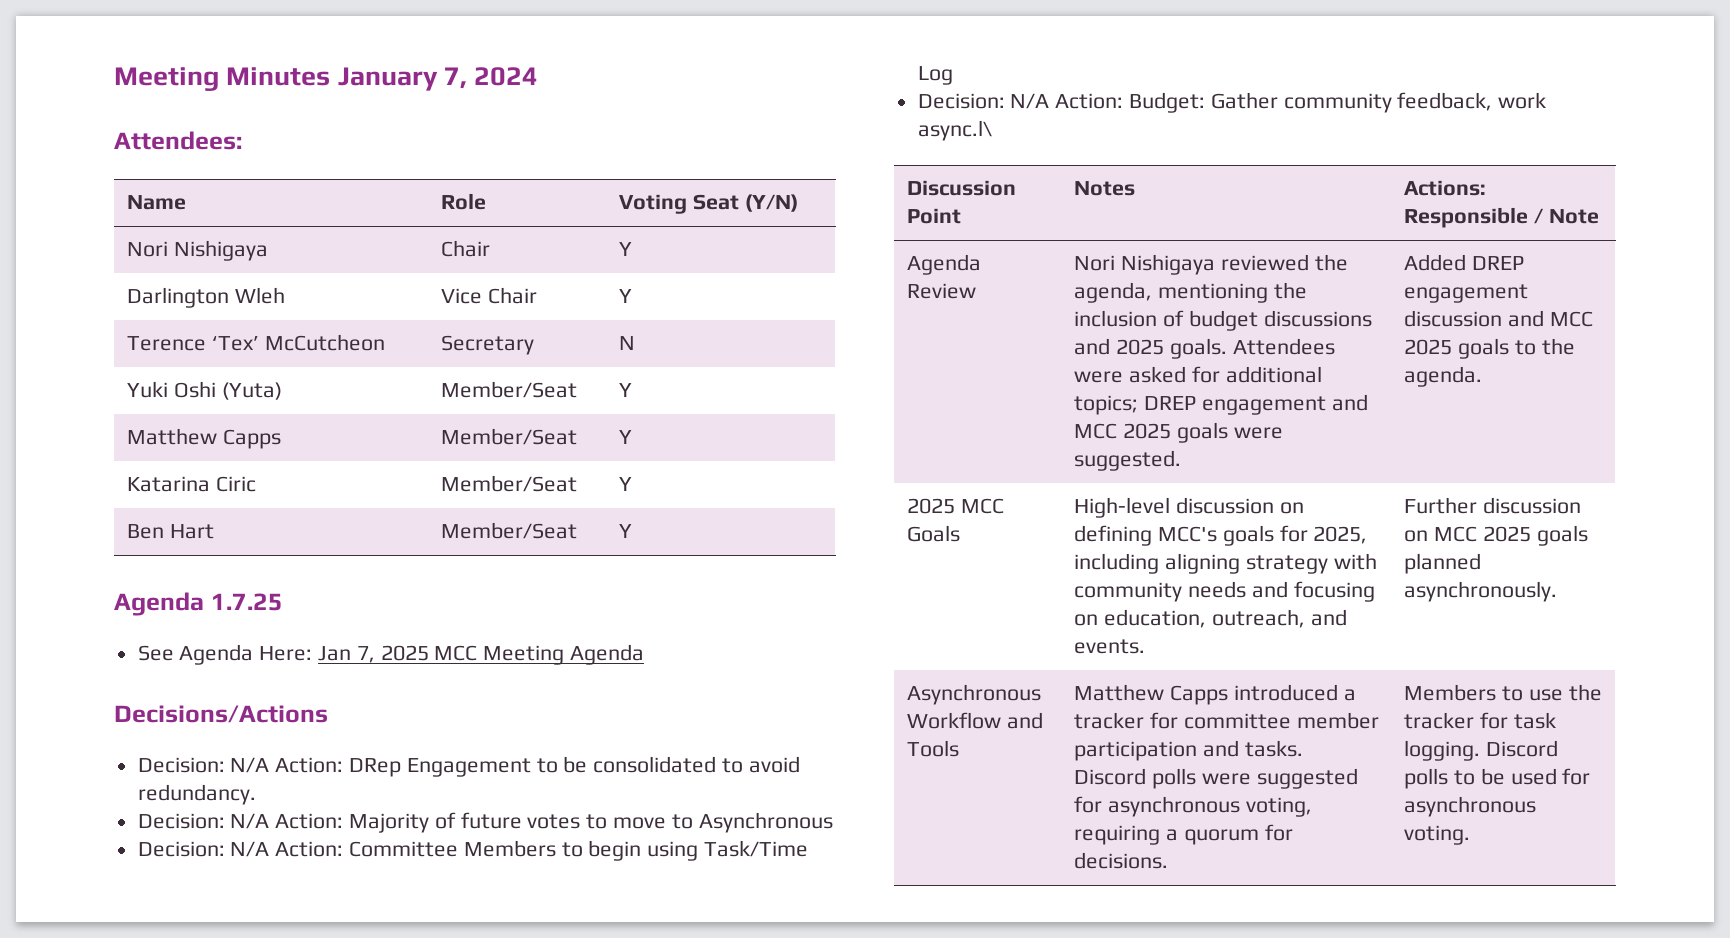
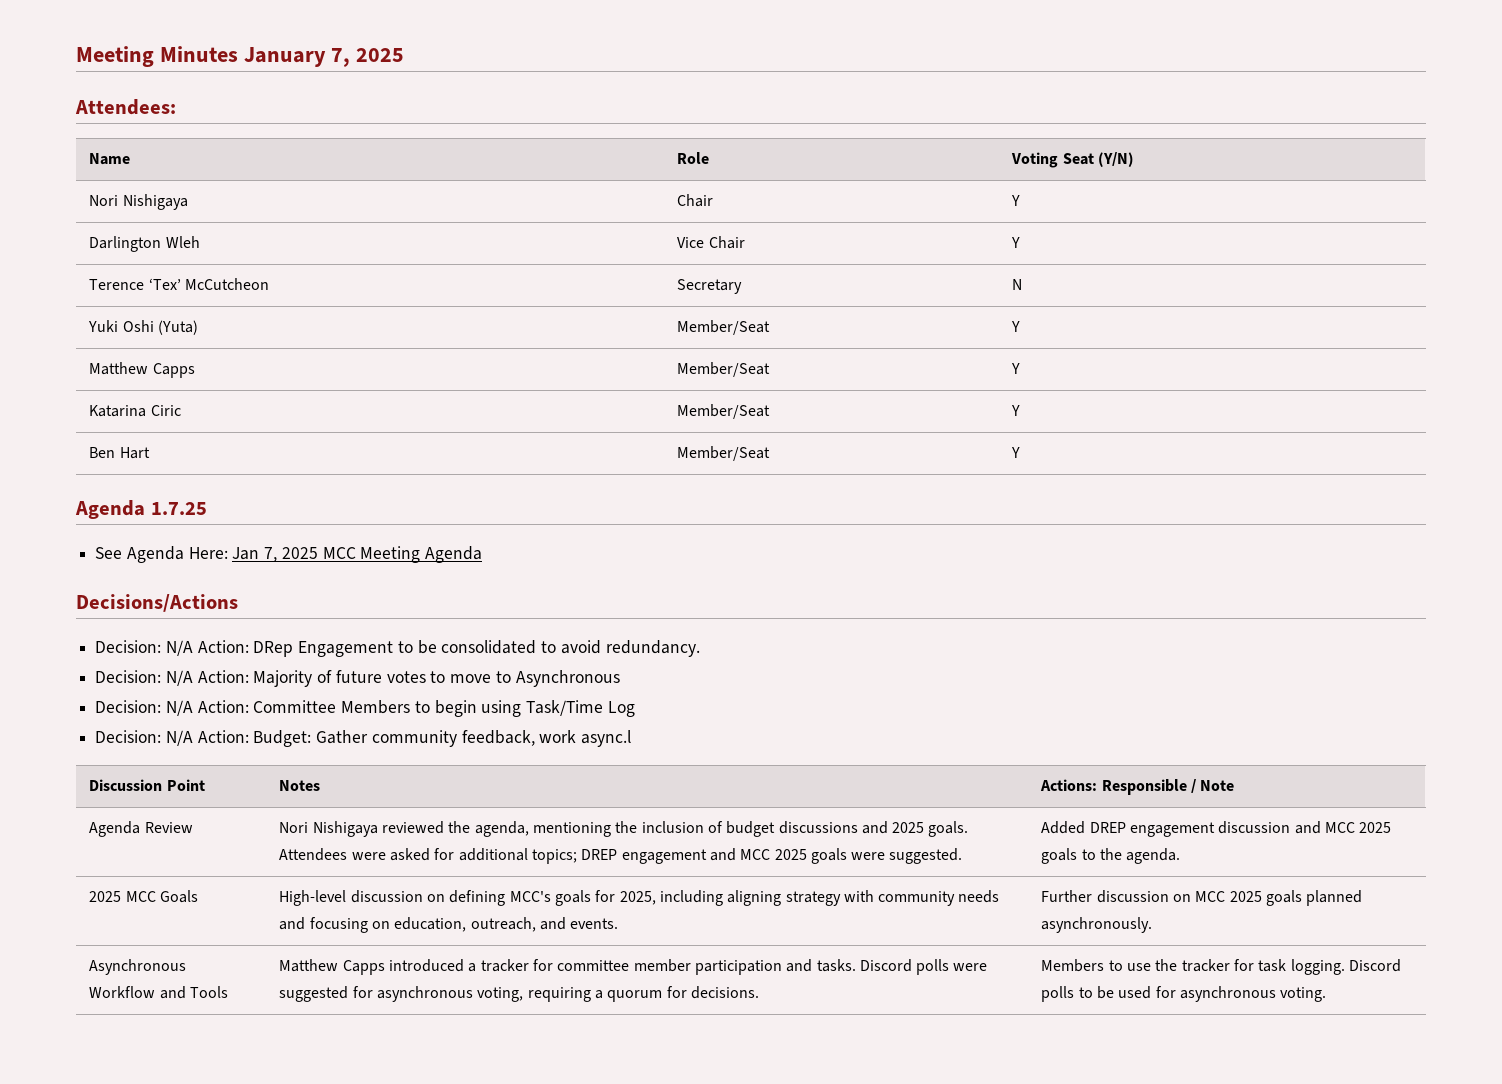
- Meeting Minutes January 7, 2024
+ Meeting Minutes January 7, 2025
- Decision: N/A Action: Budget: Gather community feedback, work async.l\
+ Decision: N/A Action: Budget: Gather community feedback, work async.l

